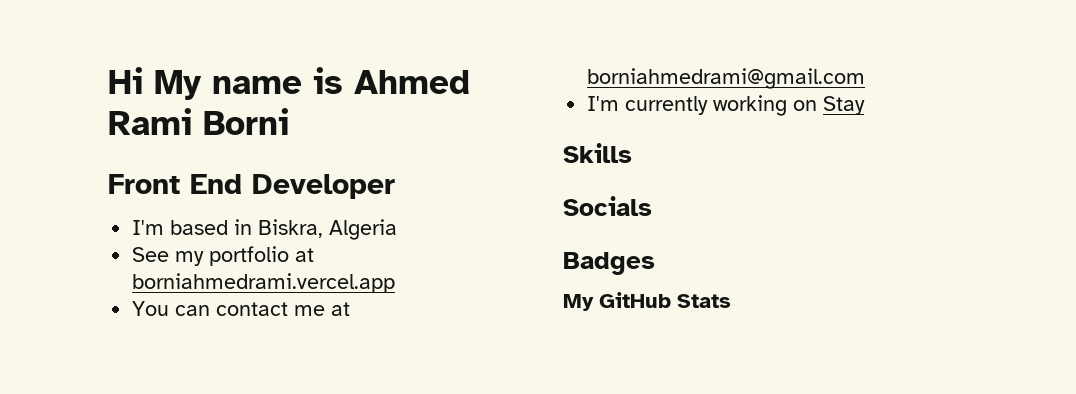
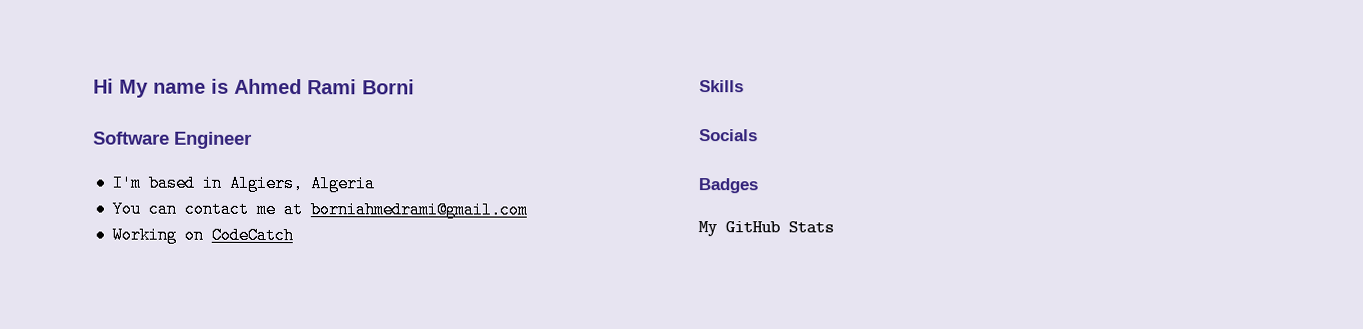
- Front End Developer
+ Software Engineer
- I'm based in Biskra, Algeria
+ I'm based in Algiers, Algeria
- See my portfolio at borniahmedrami.vercel.app
- I'm currently working on Stay
+ Working on CodeCatch

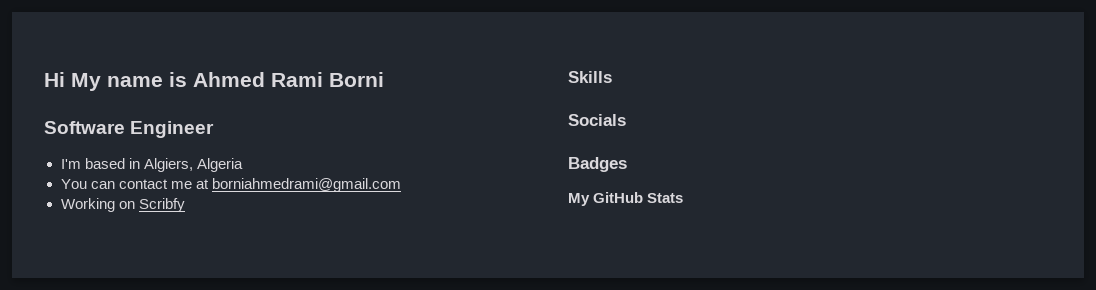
- Working on CodeCatch
+ Working on Scribfy

